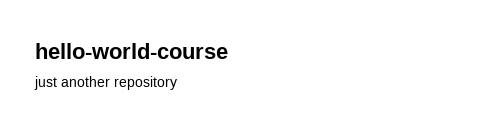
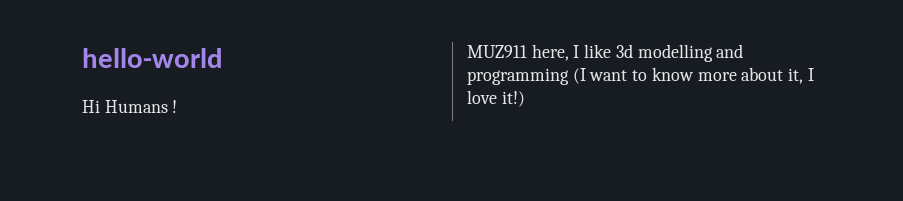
- hello-world-course
- just another repository
+ hello-world
+ Hi Humans !
+ MUZ911 here, I like 3d modelling and programming (I want to know more about it, I love it!)

